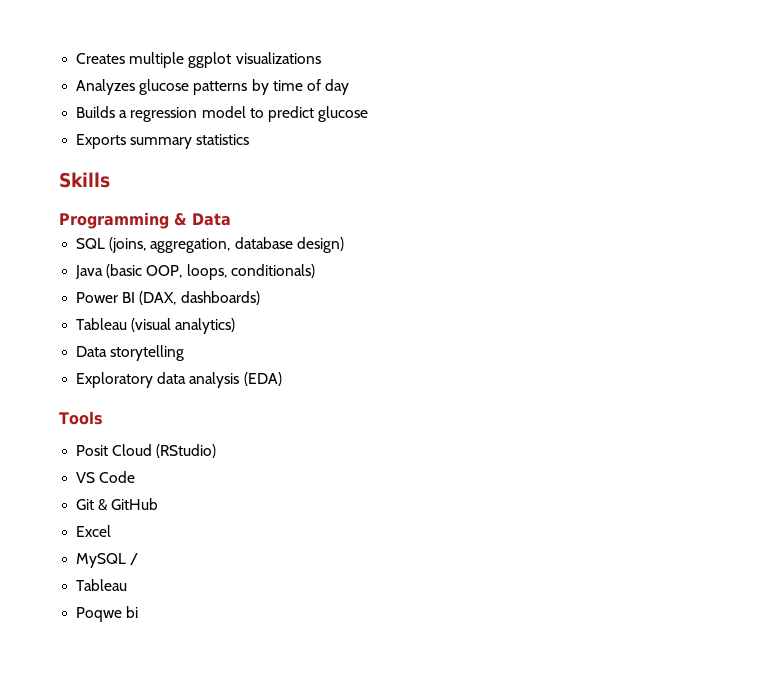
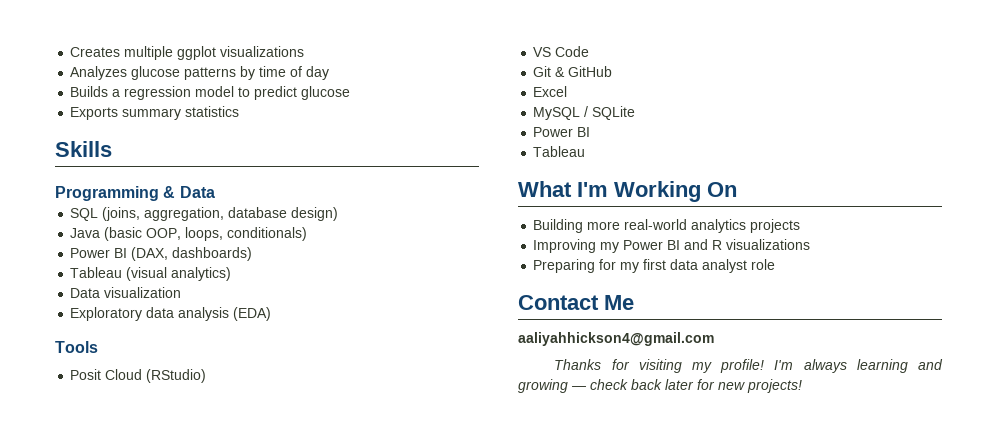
- Data storytelling
+ Data visualization
- MySQL /
+ MySQL / SQLite
+ Power BI
  Tableau
- Poqwe bi
+ What I'm Working On
+ Building more real-world analytics projects
+ Improving my Power BI and R visualizations
+ Preparing for my first data analyst role
+ Contact Me
+ aaliyahhickson4@gmail.com
+ Thanks for visiting my profile! I'm always learning and growing — check back later for new projects!

